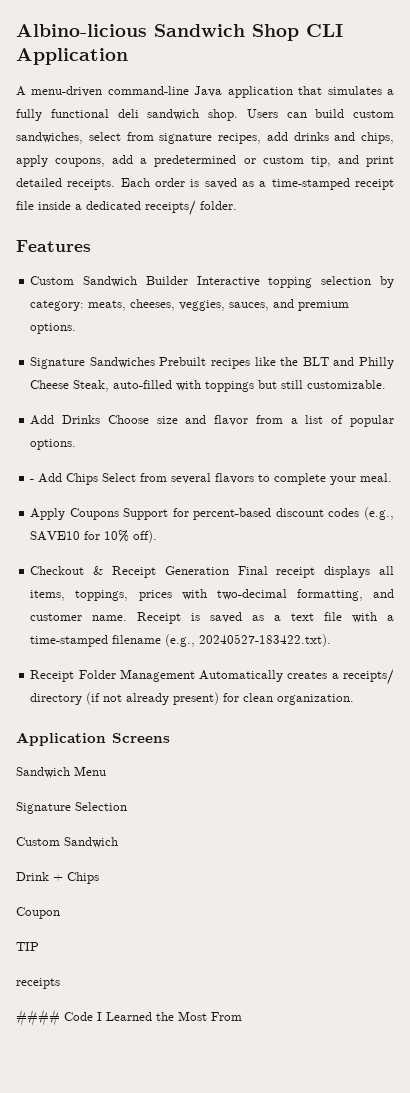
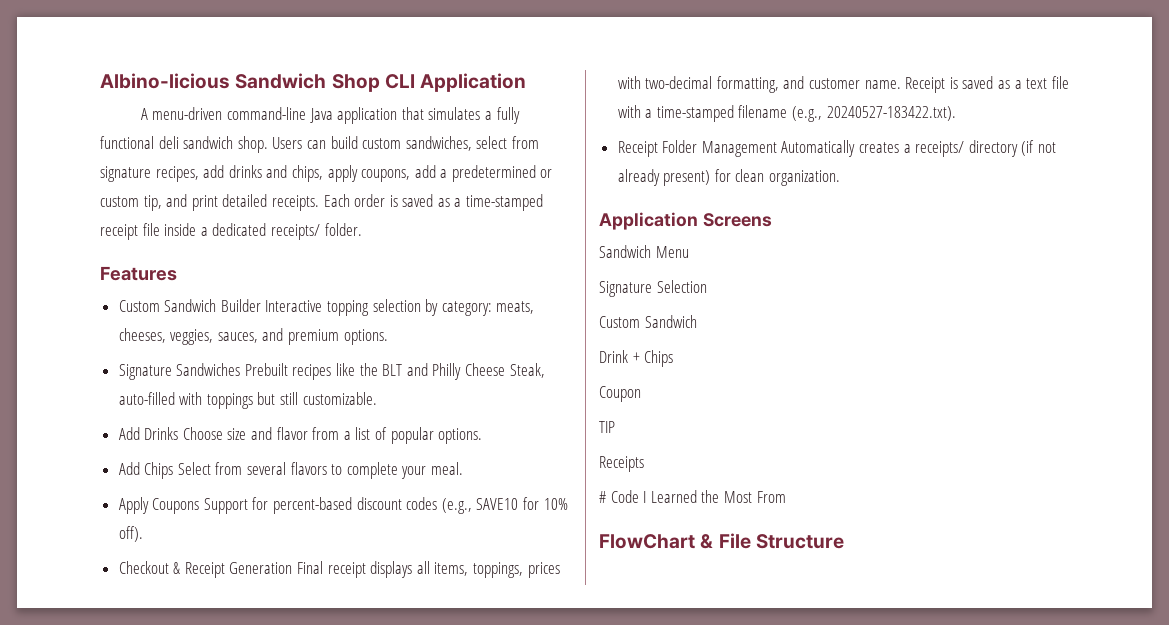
- - Add Chips Select from several flavors to complete your meal.
+ Add Chips Select from several flavors to complete your meal.
- receipts
- #### Code I Learned the Most From
+ Receipts
+ # Code I Learned the Most From
+ FlowChart & File Structure

